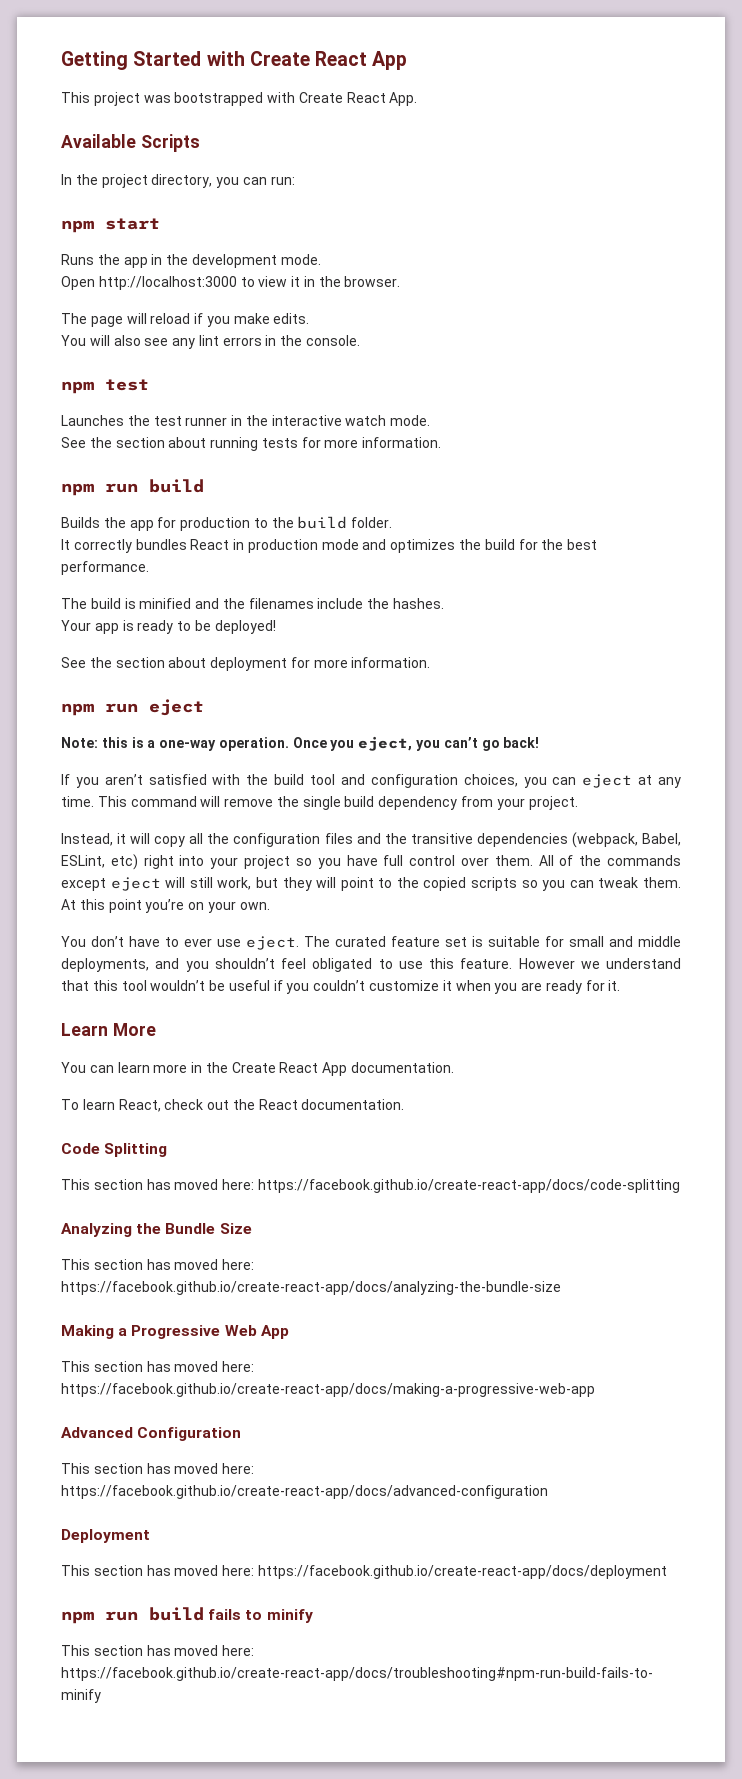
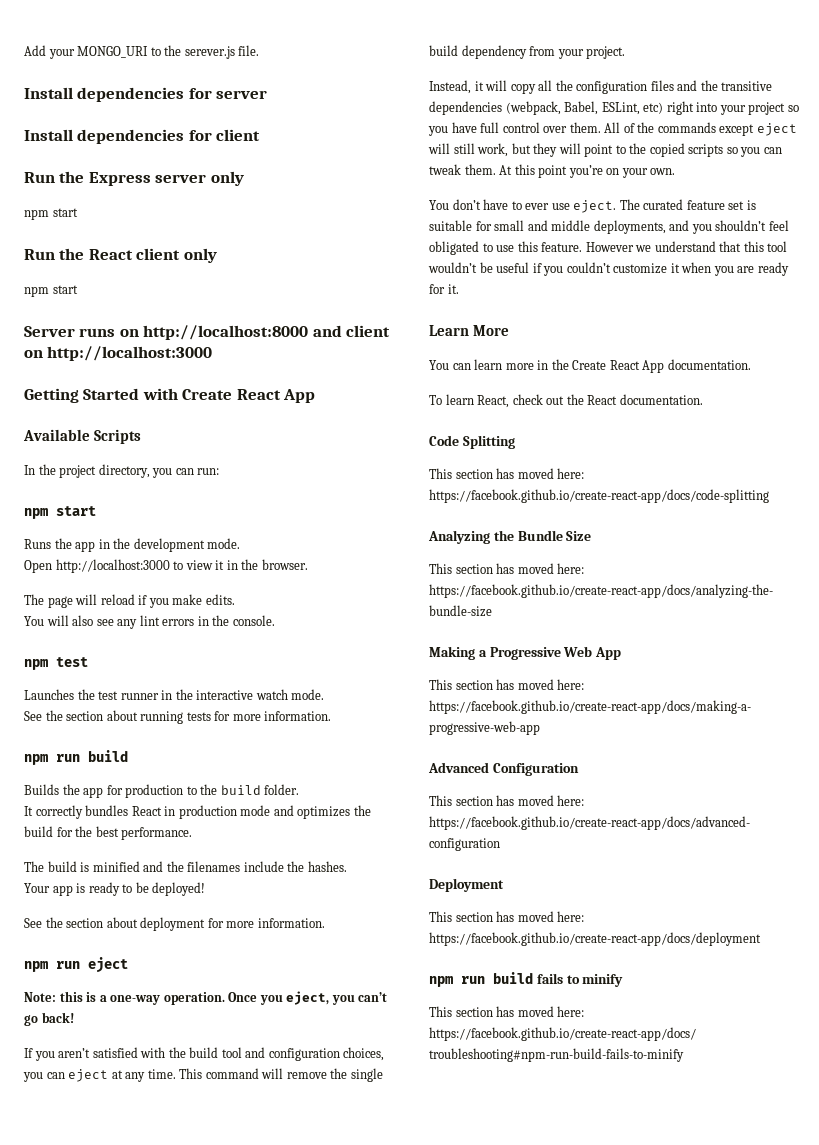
+ Add your MONGO_URI to the serever.js file.
+ Install dependencies for server
+ Install dependencies for client
+ Run the Express server only
+ npm start
+ Run the React client only
+ npm start
+ Server runs on http://localhost:8000 and client on http://localhost:3000
- This project was bootstrapped with Create React App.

